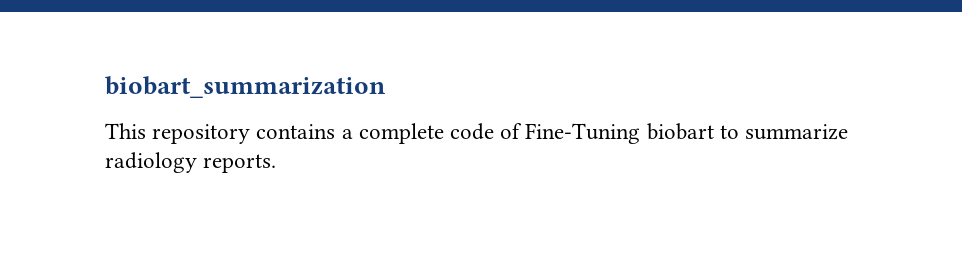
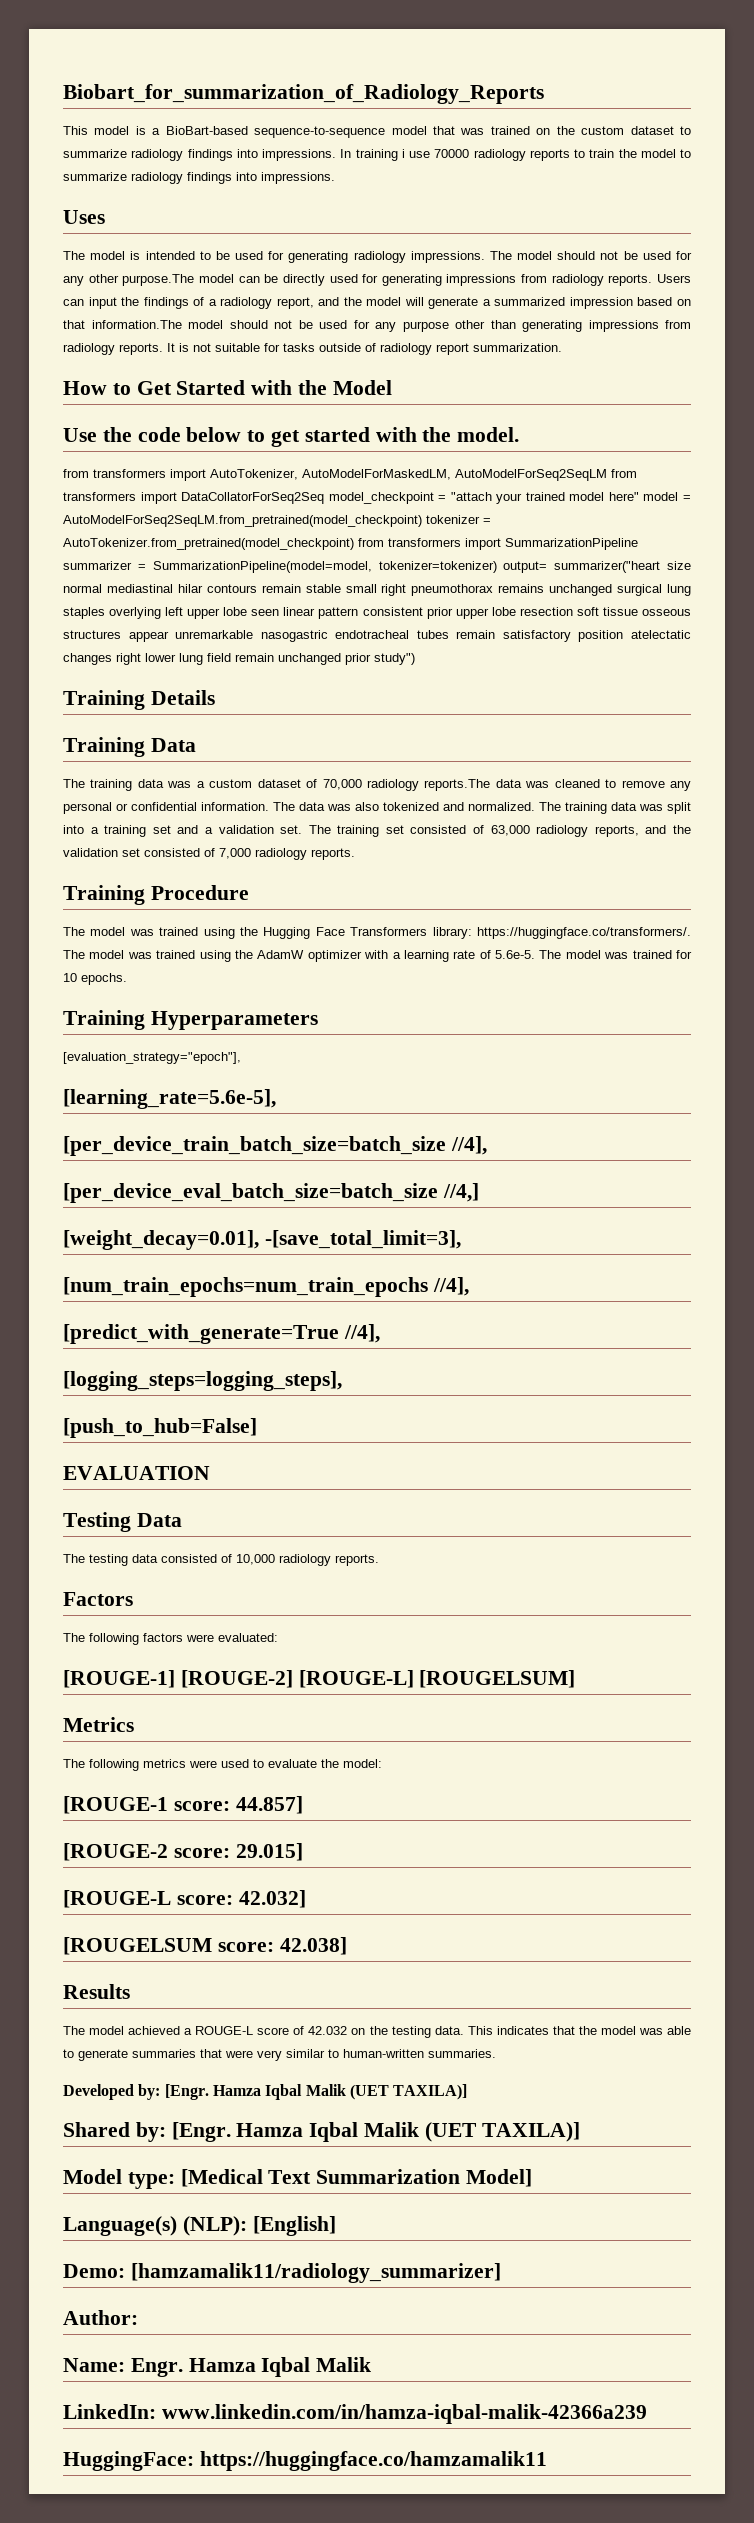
- biobart_summarization
- This repository contains a complete code of Fine-Tuning biobart to summarize radiology reports.
+ Biobart_for_summarization_of_Radiology_Reports
+ This model is a BioBart-based sequence-to-sequence model that was trained on the custom dataset to summarize radiology findings into impressions. In training i use 70000 radiology reports to train the model to summarize radiology findings into impressions.
+ Uses
+ The model is intended to be used for generating radiology impressions. The model should not be used for any other purpose.The model can be directly used for generating impressions from radiology reports. Users can input the findings of a radiology report, and the model will generate a summarized impression based on that information.The model should not be used for any purpose other than generating impressions from radiology reports. It is not suitable for tasks outside of radiology report summarization.
+ How to Get Started with the Model
+ Use the code below to get started with the model.
+ from transformers import AutoTokenizer, AutoModelForMaskedLM, AutoModelForSeq2SeqLM from transformers import DataCollatorForSeq2Seq model_checkpoint = "attach your trained model here" model = AutoModelForSeq2SeqLM.from_pretrained(model_checkpoint) tokenizer = AutoTokenizer.from_pretrained(model_checkpoint) from transformers import SummarizationPipeline summarizer = SummarizationPipeline(model=model, tokenizer=tokenizer) output= summarizer("heart size normal mediastinal hilar contours remain stable small right pneumothorax remains unchanged surgical lung staples overlying left upper lobe seen linear pattern consistent prior upper lobe resection soft tissue osseous structures appear unremarkable nasogastric endotracheal tubes remain satisfactory position atelectatic changes right lower lung field remain unchanged prior study")
+ Training Details
+ Training Data
+ The training data was a custom dataset of 70,000 radiology reports.The data was cleaned to remove any personal or confidential information. The data was also tokenized and normalized. The training data was split into a training set and a validation set. The training set consisted of 63,000 radiology reports, and the validation set consisted of 7,000 radiology reports.
+ Training Procedure
+ The model was trained using the Hugging Face Transformers library: https://huggingface.co/transformers/. The model was trained using the AdamW optimizer with a learning rate of 5.6e-5. The model was trained for 10 epochs.
+ Training Hyperparameters
+ [evaluation_strategy="epoch"],
+ [learning_rate=5.6e-5],
+ [per_device_train_batch_size=batch_size //4],
+ [per_device_eval_batch_size=batch_size //4,]
+ [weight_decay=0.01], -[save_total_limit=3],
+ [num_train_epochs=num_train_epochs //4],
+ [predict_with_generate=True //4],
+ [logging_steps=logging_steps],
+ [push_to_hub=False]
+ EVALUATION
+ Testing Data
+ The testing data consisted of 10,000 radiology reports.
+ Factors
+ The following factors were evaluated:
+ [ROUGE-1] [ROUGE-2] [ROUGE-L] [ROUGELSUM]
+ Metrics
+ The following metrics were used to evaluate the model:
+ [ROUGE-1 score: 44.857]
+ [ROUGE-2 score: 29.015]
+ [ROUGE-L score: 42.032]
+ [ROUGELSUM score: 42.038]
+ Results
+ The model achieved a ROUGE-L score of 42.032 on the testing data. This indicates that the model was able to generate summaries that were very similar to human-written summaries.
+ Developed by: [Engr. Hamza Iqbal Malik (UET TAXILA)]
+ Shared by: [Engr. Hamza Iqbal Malik (UET TAXILA)]
+ Model type: [Medical Text Summarization Model]
+ Language(s) (NLP): [English]
+ Demo: [hamzamalik11/radiology_summarizer]
+ Author:
+ Name: Engr. Hamza Iqbal Malik
+ LinkedIn: www.linkedin.com/in/hamza-iqbal-malik-42366a239
+ HuggingFace: https://huggingface.co/hamzamalik11

